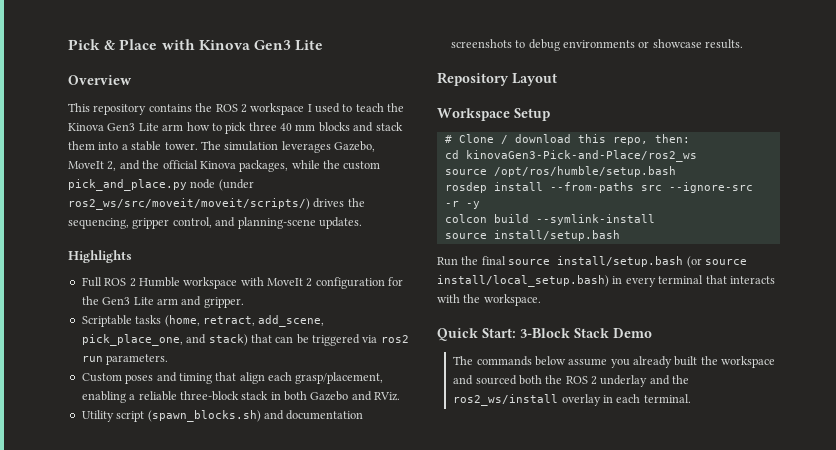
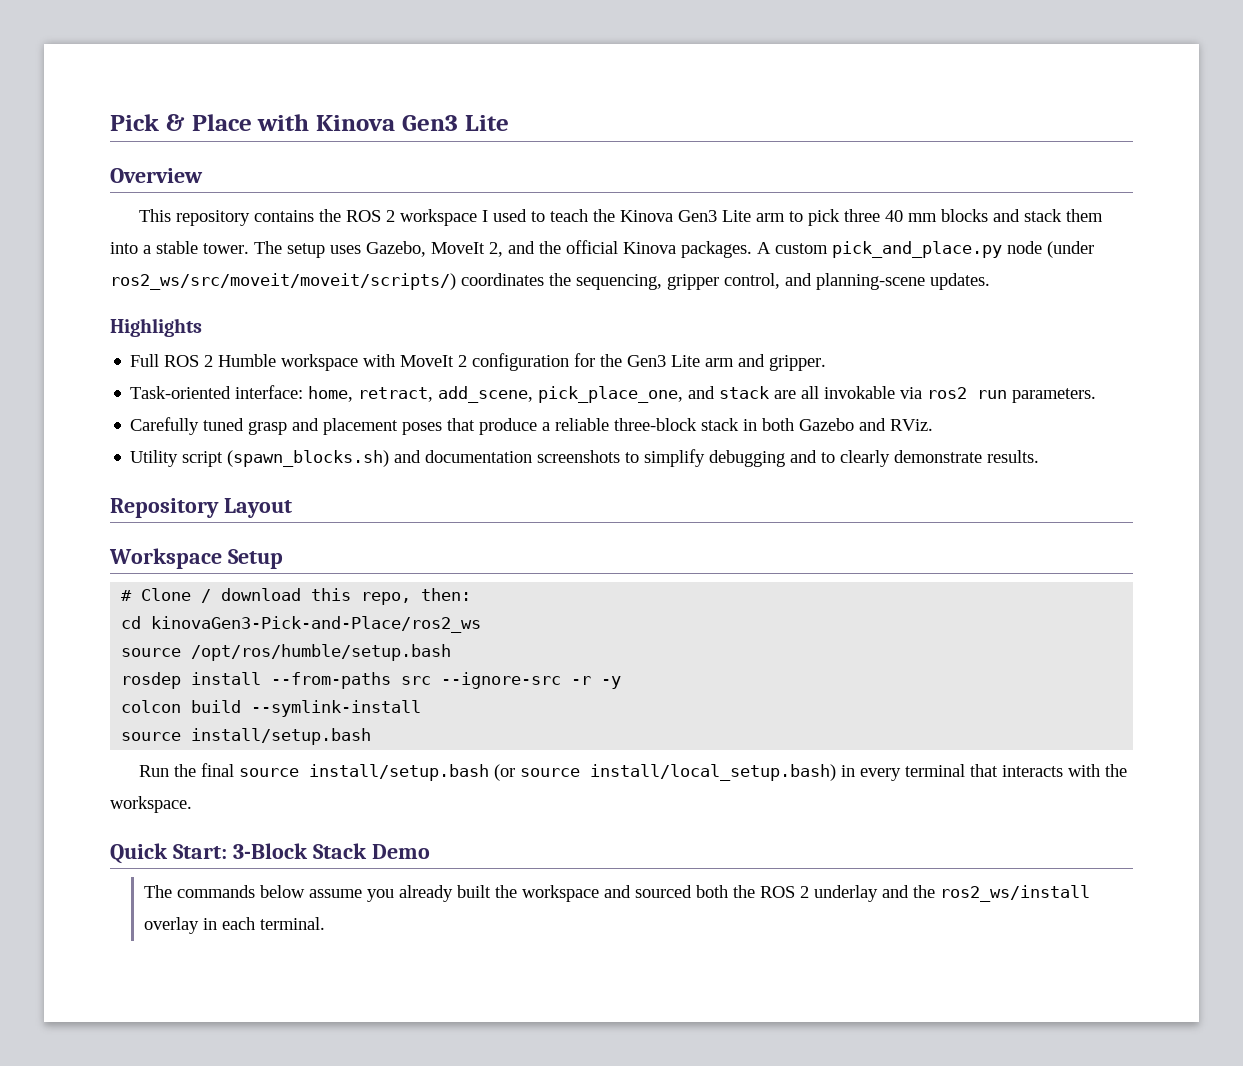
- This repository contains the ROS 2 workspace I used to teach the Kinova Gen3 Lite arm how to pick three 40 mm blocks and stack them into a stable tower.
+ This repository contains the ROS 2 workspace I used to teach the Kinova Gen3 Lite arm to pick three 40 mm blocks and stack them into a stable tower.
- The simulation leverages Gazebo, MoveIt 2, and the official Kinova packages, while the custom pick_and_place.py node (under ros2_ws/src/moveit/moveit/scripts/) drives the sequencing, gripper control, and planning-scene updates.
+ The setup uses Gazebo, MoveIt 2, and the official Kinova packages. A custom pick_and_place.py node (under ros2_ws/src/moveit/moveit/scripts/) coordinates the sequencing, gripper control, and planning-scene updates.
- Scriptable tasks (home, retract, add_scene, pick_place_one, and stack) that can be triggered via ros2 run parameters.
+ Task-oriented interface: home, retract, add_scene, pick_place_one, and stack are all invokable via ros2 run parameters.
- Custom poses and timing that align each grasp/placement, enabling a reliable three-block stack in both Gazebo and RViz.
+ Carefully tuned grasp and placement poses that produce a reliable three-block stack in both Gazebo and RViz.
- Utility script (spawn_blocks.sh) and documentation screenshots to debug environments or showcase results.
+ Utility script (spawn_blocks.sh) and documentation screenshots to simplify debugging and to clearly demonstrate results.

